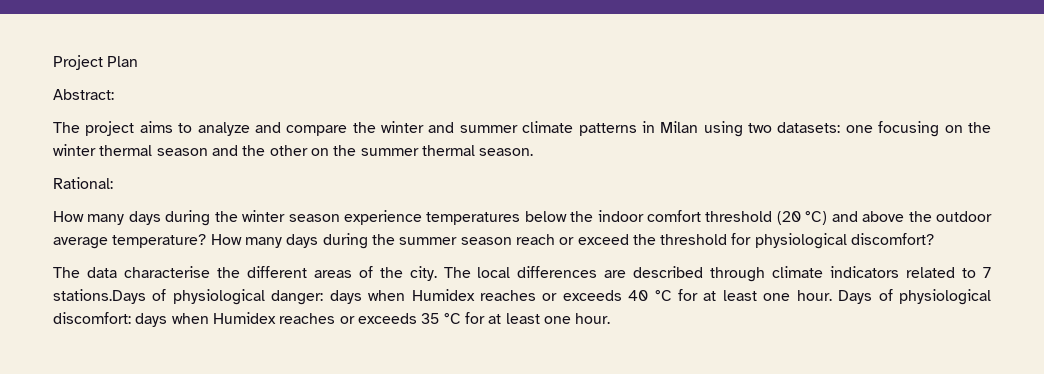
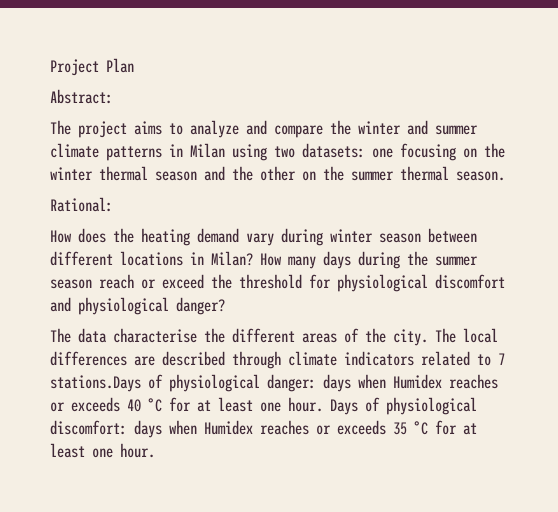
- How many days during the winter season experience temperatures below the indoor comfort threshold (20 °C) and above the outdoor average temperature?
+ How does the heating demand vary during winter season between different locations in Milan?
- How many days during the summer season reach or exceed the threshold for physiological discomfort?
+ How many days during the summer season reach or exceed the threshold for physiological discomfort and physiological danger?

